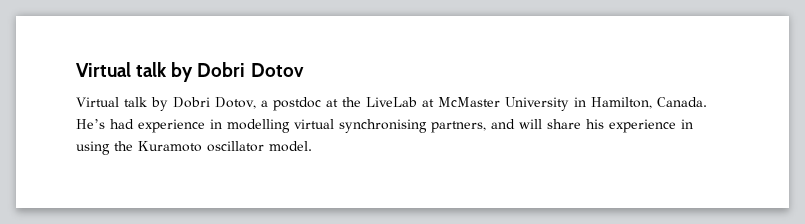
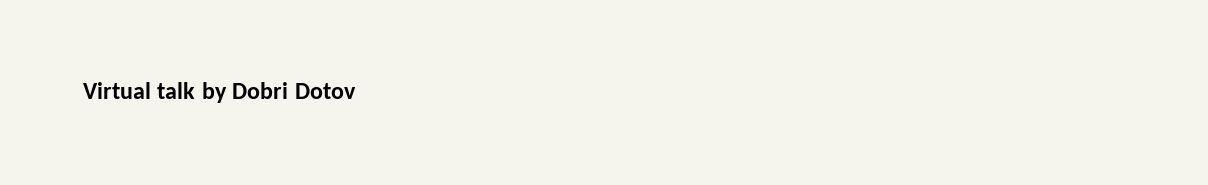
- Virtual talk by Dobri Dotov, a postdoc at the LiveLab at McMaster University in Hamilton, Canada. He’s had experience in modelling virtual synchronising partners, and will share his experience in using the Kuramoto oscillator model.

